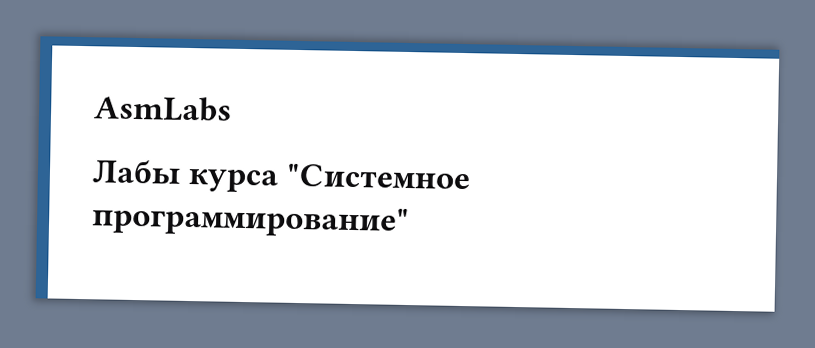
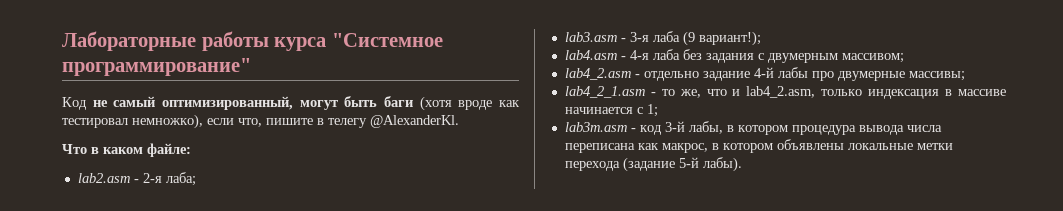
- AsmLabs
- Лабы курса "Системное программирование"
+ Лабораторные работы курса "Системное программирование"
+ Код не самый оптимизированный, могут быть баги (хотя вроде как тестировал немножко), если что, пишите в телегу @AlexanderKl.
+ Что в каком файле:
+ lab2.asm - 2-я лаба;
+ lab3.asm - 3-я лаба (9 вариант!);
+ lab4.asm - 4-я лаба без задания с двумерным массивом;
+ lab4_2.asm - отдельно задание 4-й лабы про двумерные массивы;
+ lab4_2_1.asm - то же, что и lab4_2.asm, только индексация в массиве начинается с 1;
+ lab3m.asm - код 3-й лабы, в котором процедура вывода числа переписана как макрос, в котором объявлены локальные метки перехода (задание 5-й лабы).

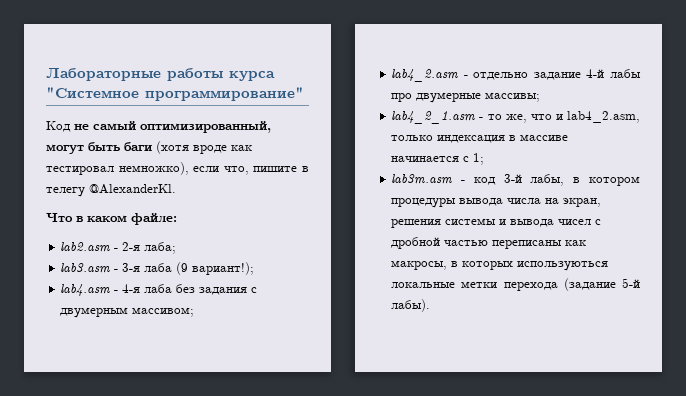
- lab3m.asm - код 3-й лабы, в котором процедура вывода числа переписана как макрос, в котором объявлены локальные метки перехода (задание 5-й лабы).
+ lab3m.asm - код 3-й лабы, в котором процедуры вывода числа на экран, решения системы и вывода чисел с дробной частью переписаны как макросы, в которых используються локальные метки перехода (задание 5-й лабы).

